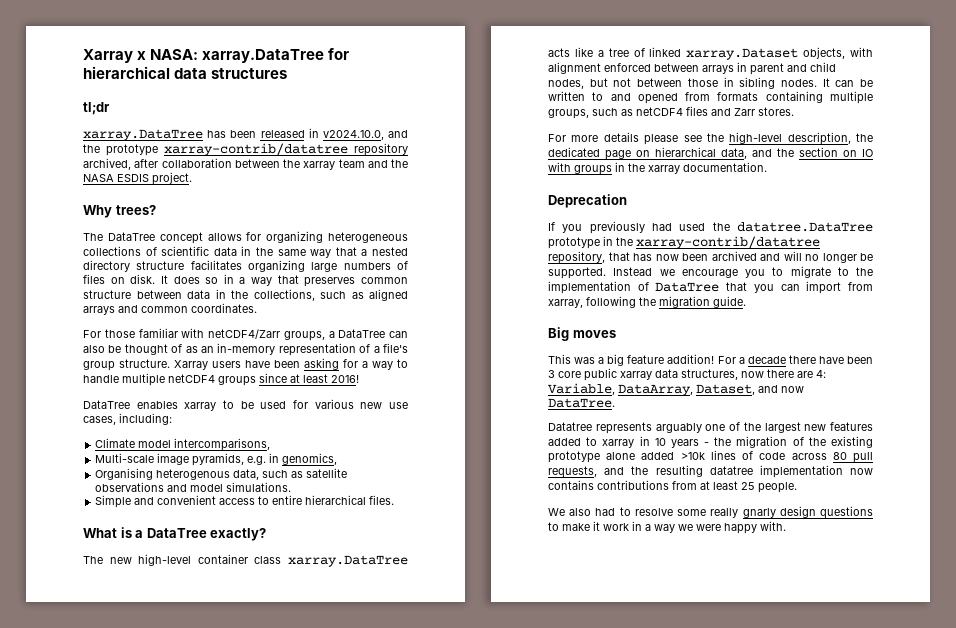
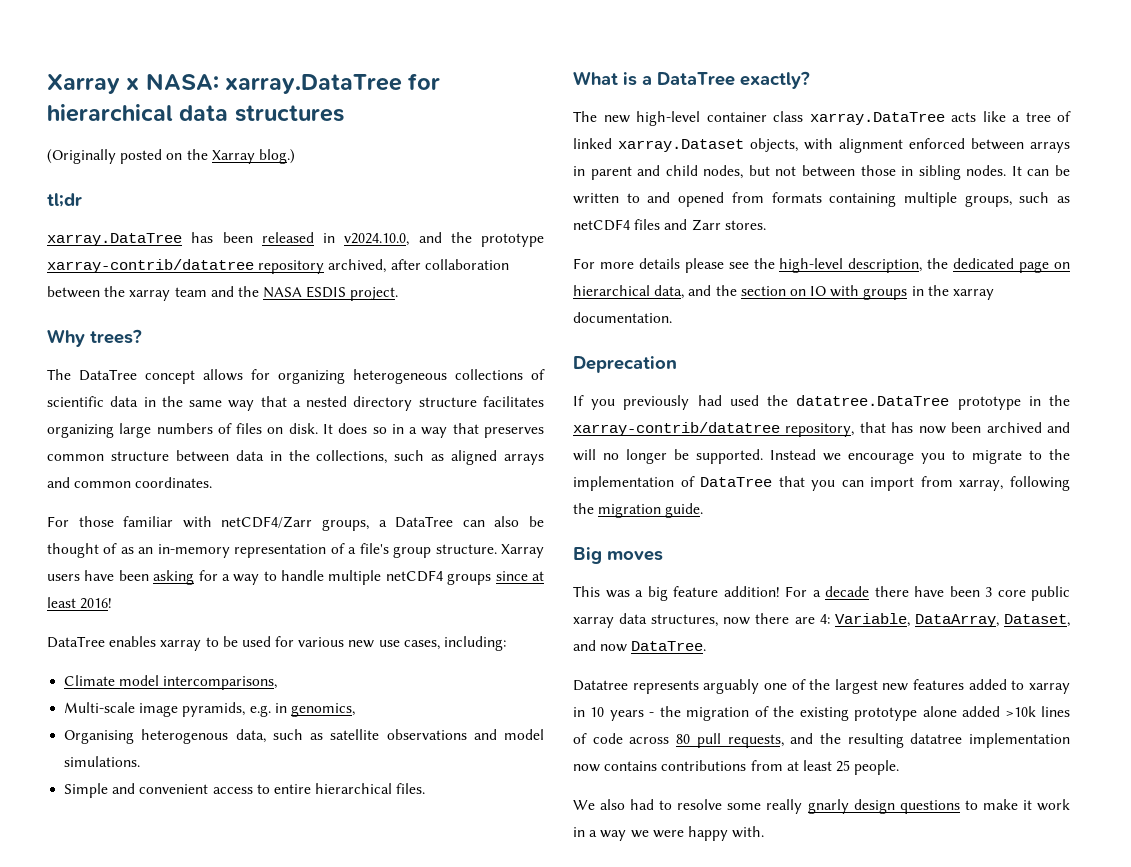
+ (Originally posted on the Xarray blog.)

